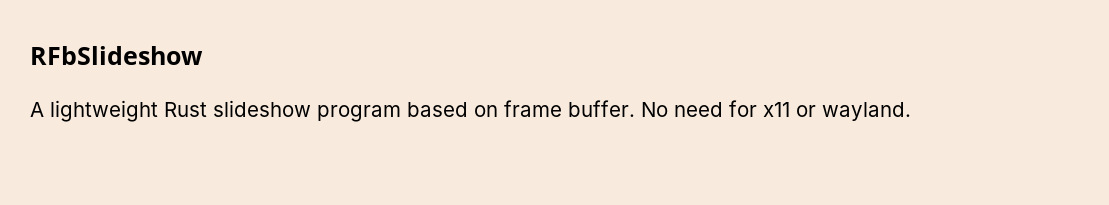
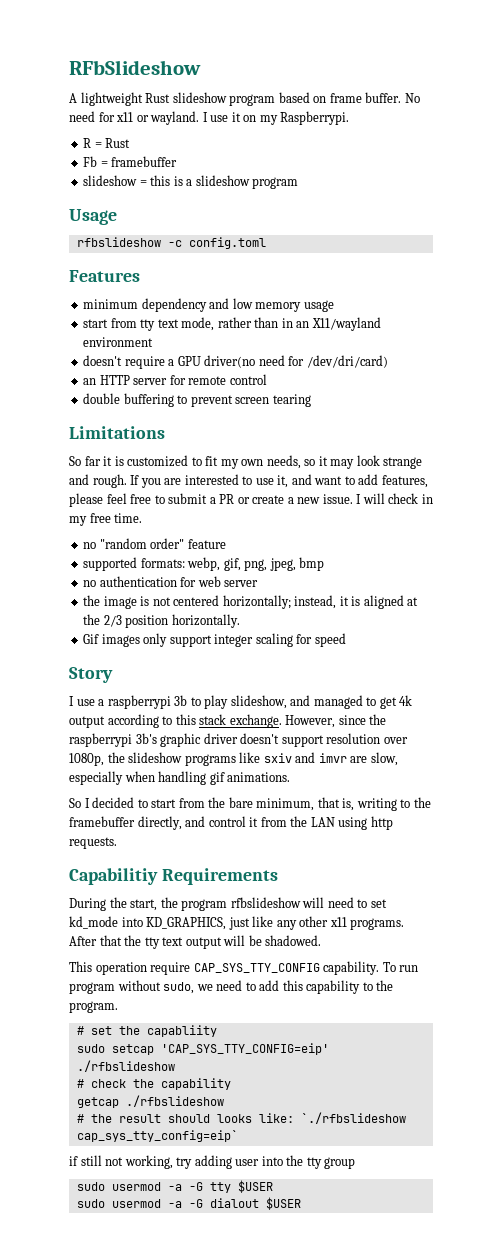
+ I use it on my Raspberrypi.
+ R = Rust
+ Fb = framebuffer
+ slideshow = this is a slideshow program
+ Usage
+ rfbslideshow -c config.toml
+ Features
+ minimum dependency and low memory usage
+ start from tty text mode, rather than in an X11/wayland environment
+ doesn't require a GPU driver(no need for /dev/dri/card)
+ an HTTP server for remote control
+ double buffering to prevent screen tearing
+ Limitations
+ So far it is customized to fit my own needs, so it may look strange and rough. If you are interested to use it, and want to add features, please feel free to submit a PR or create a new issue. I will check in my free time.
+ no "random order" feature
+ supported formats: webp, gif, png, jpeg, bmp
+ no authentication for web server
+ the image is not centered horizontally; instead, it is aligned at the 2/3 position horizontally.
+ Gif images only support integer scaling for speed
+ Story
+ I use a raspberrypi 3b to play slideshow, and managed to get 4k output according to this stack exchange. However, since the raspberrypi 3b's graphic driver doesn't support resolution over 1080p, the slideshow programs like sxiv and imvr are slow, especially when handling gif animations.
+ So I decided to start from the bare minimum, that is, writing to the framebuffer directly, and control it from the LAN using http requests.
+ Capabilitiy Requirements
+ During the start, the program rfbslideshow will need to set kd_mode into KD_GRAPHICS, just like any other x11 programs. After that the tty text output will be shadowed.
+ This operation require CAP_SYS_TTY_CONFIG capability. To run program without sudo, we need to add this capability to the program.
+ # set the capabliity
+ sudo setcap 'CAP_SYS_TTY_CONFIG=eip' ./rfbslideshow
+ # check the capability
+ getcap ./rfbslideshow
+ # the result should looks like: `./rfbslideshow cap_sys_tty_config=eip`
+ if still not working, try adding user into the tty group
+ sudo usermod -a -G tty $USER
+ sudo usermod -a -G dialout $USER

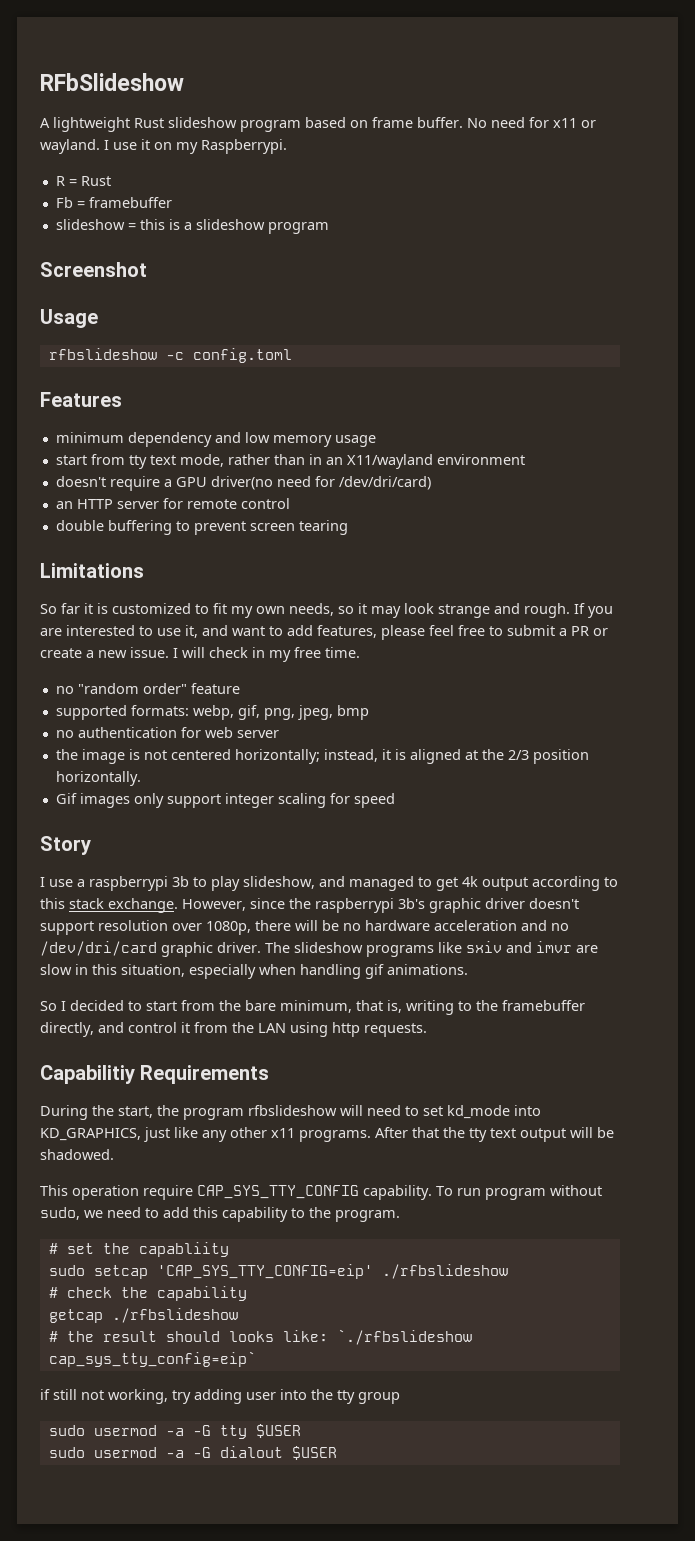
+ Screenshot
- However, since the raspberrypi 3b's graphic driver doesn't support resolution over 1080p, the slideshow programs like sxiv and imvr are slow, especially when handling gif animations.
+ However, since the raspberrypi 3b's graphic driver doesn't support resolution over 1080p, there will be no hardware acceleration and no /dev/dri/card graphic driver. The slideshow programs like sxiv and imvr are slow in this situation, especially when handling gif animations.

